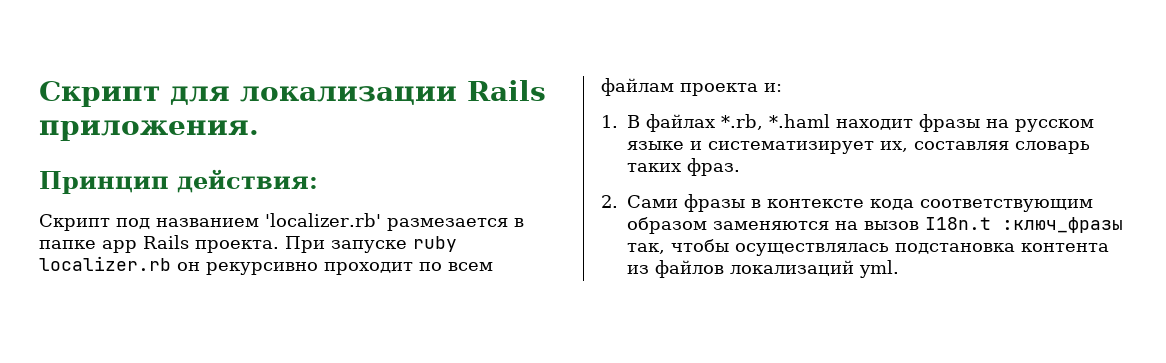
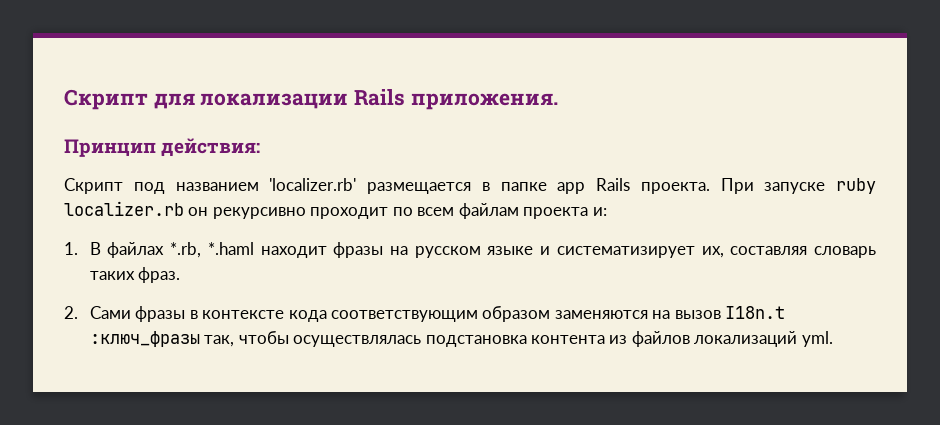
- Скрипт под названием 'localizer.rb' размезается в папке app Rails проекта.
+ Скрипт под названием 'localizer.rb' размещается в папке app Rails проекта.

